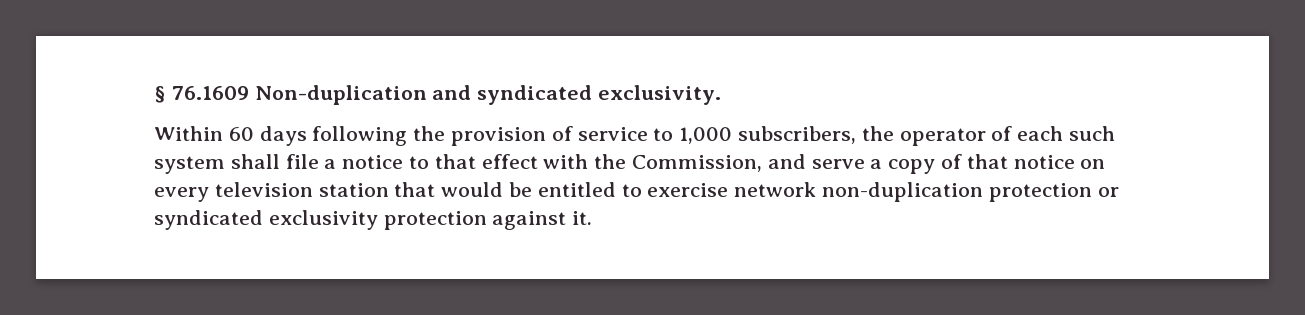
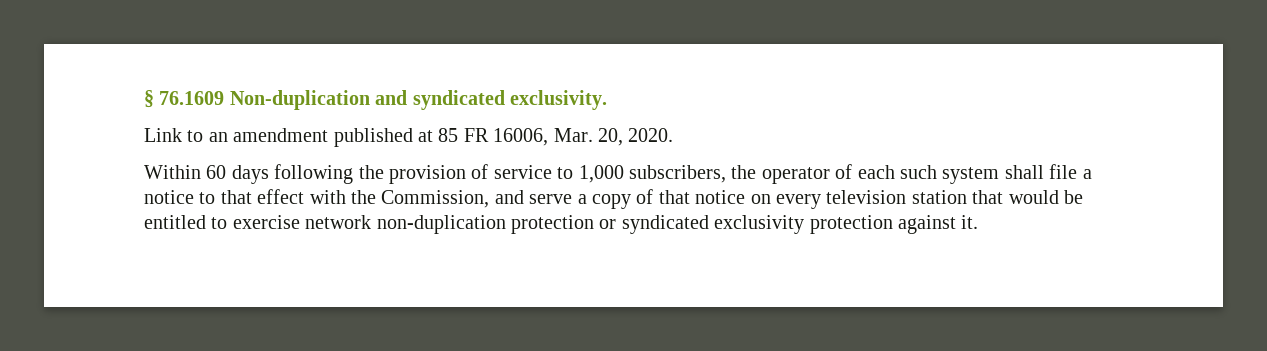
+ Link to an amendment published at 85 FR 16006, Mar. 20, 2020.

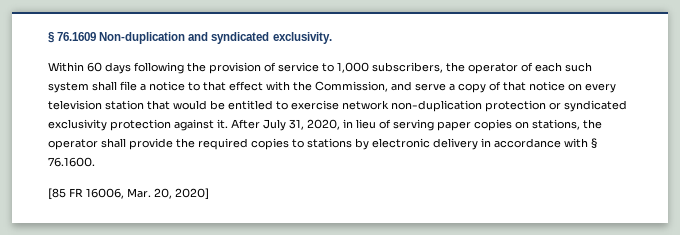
- Link to an amendment published at 85 FR 16006, Mar. 20, 2020.
+ After July 31, 2020, in lieu of serving paper copies on stations, the operator shall provide the required copies to stations by electronic delivery in accordance with § 76.1600.
+ [85 FR 16006, Mar. 20, 2020]

